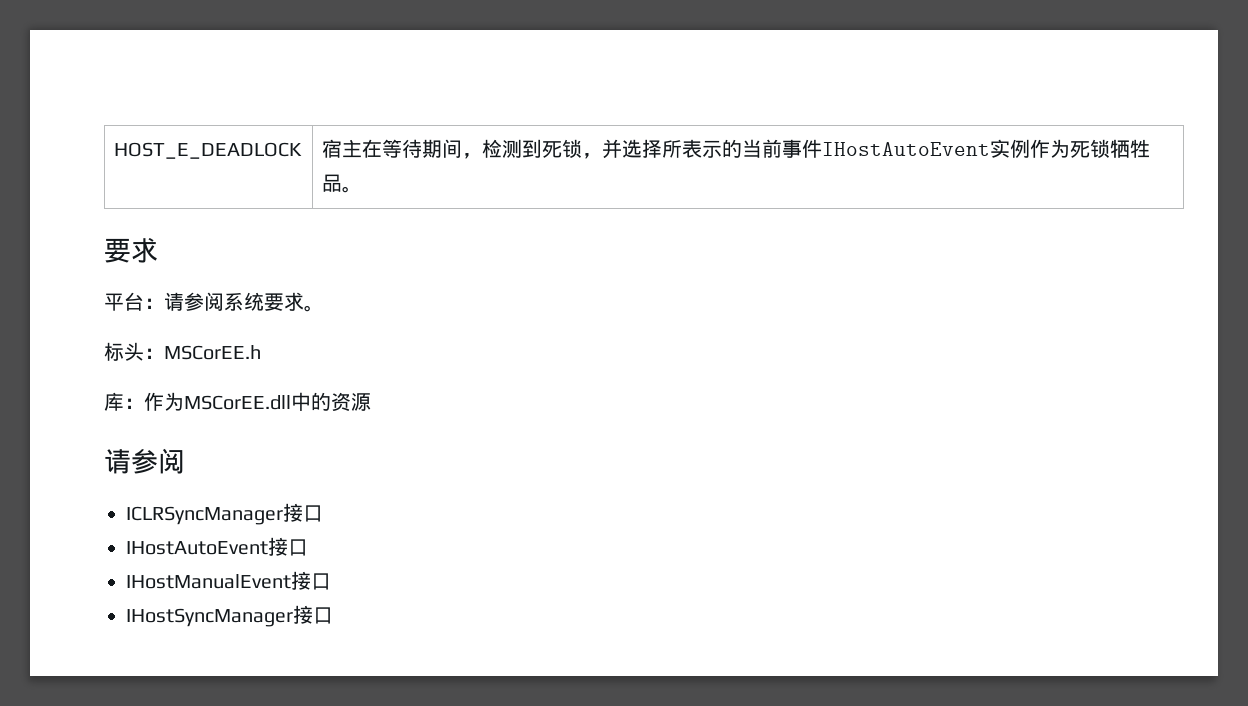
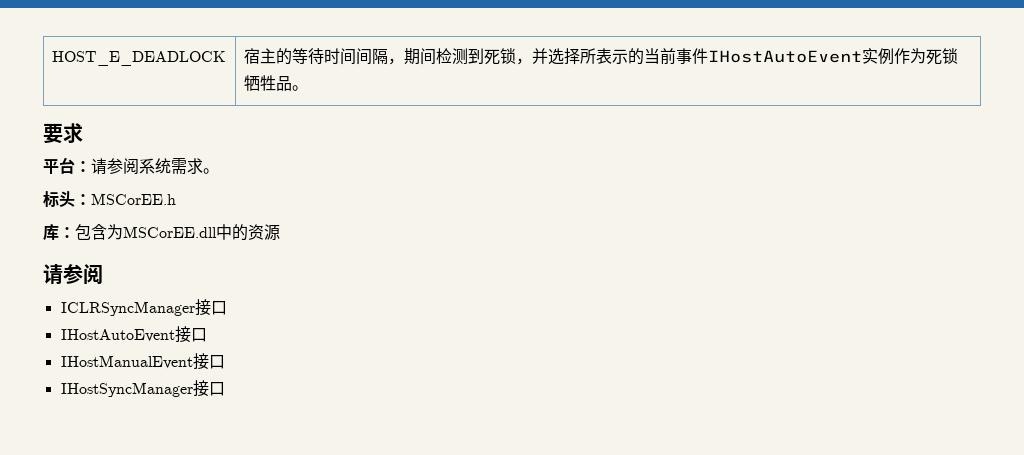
- HOST_E_DEADLOCK | 宿主在等待期间，检测到死锁，并选择所表示的当前事件IHostAutoEvent实例作为死锁牺牲品。
+ HOST_E_DEADLOCK | 宿主的等待时间间隔，期间检测到死锁，并选择所表示的当前事件IHostAutoEvent实例作为死锁牺牲品。
- 平台：请参阅系统要求。
+ 平台：请参阅系统需求。
- 库：作为MSCorEE.dll中的资源
+ 库：包含为MSCorEE.dll中的资源

